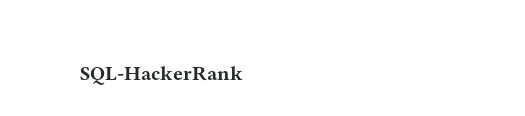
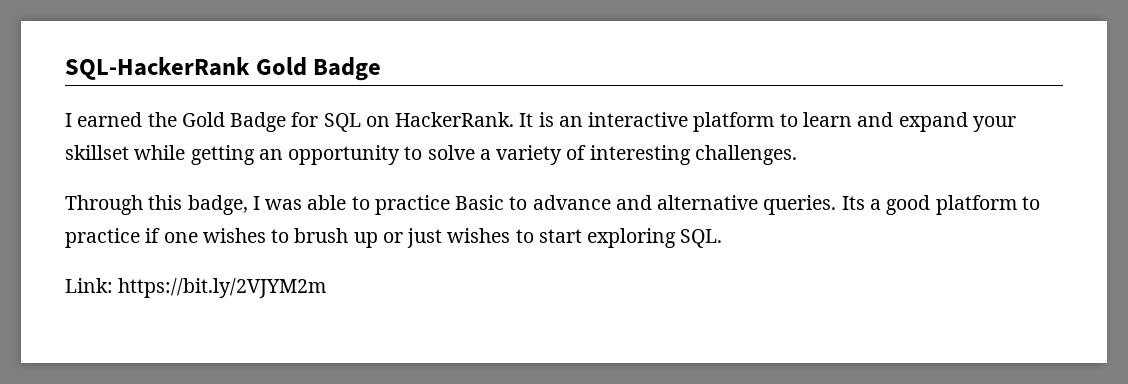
- SQL-HackerRank
+ SQL-HackerRank Gold Badge
+ I earned the Gold Badge for SQL on HackerRank. It is an interactive platform to learn and expand your skillset while getting an opportunity to solve a variety of interesting challenges.
+ Through this badge, I was able to practice Basic to advance and alternative queries. Its a good platform to practice if one wishes to brush up or just wishes to start exploring SQL.
+ Link: https://bit.ly/2VJYM2m

